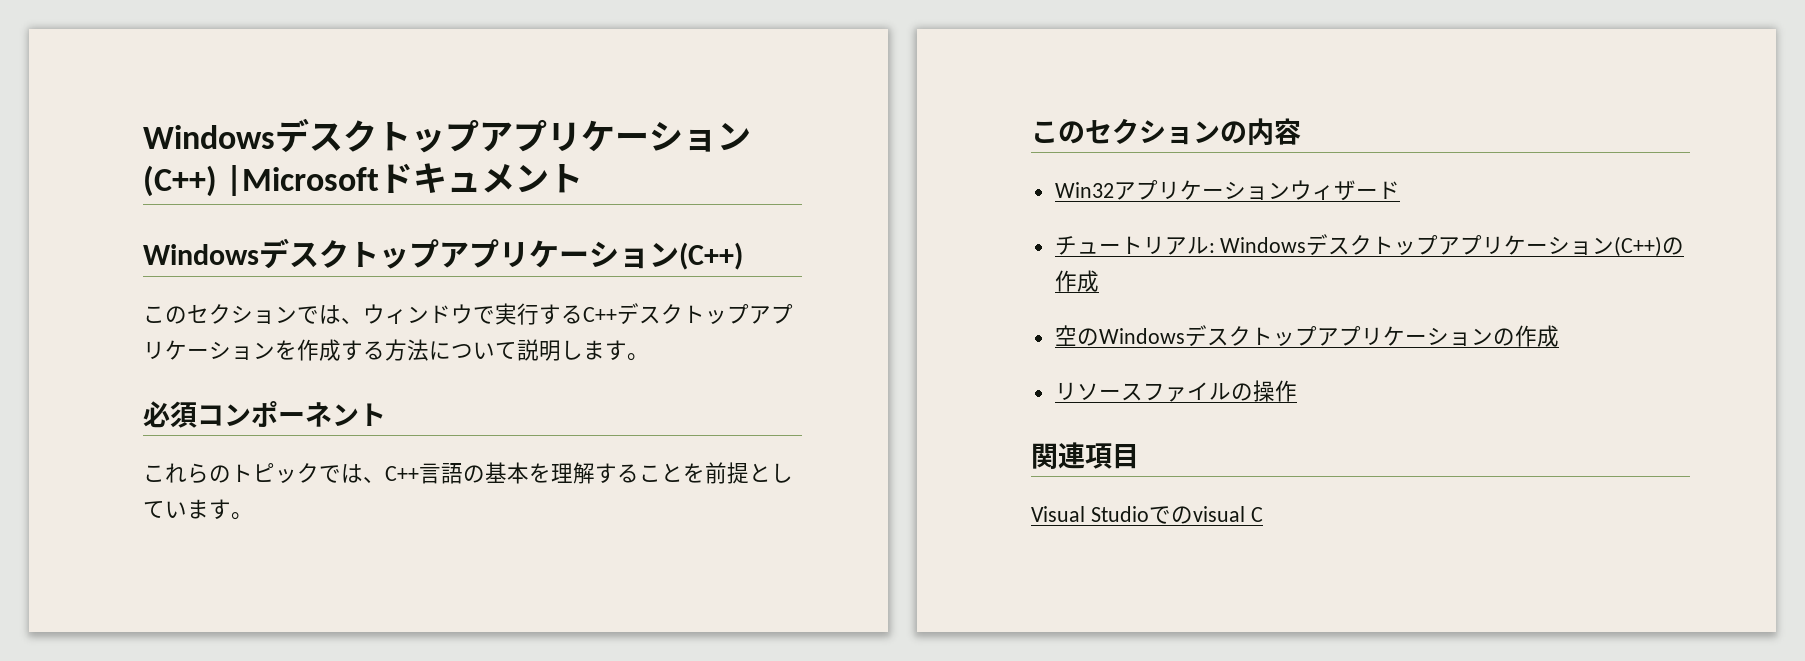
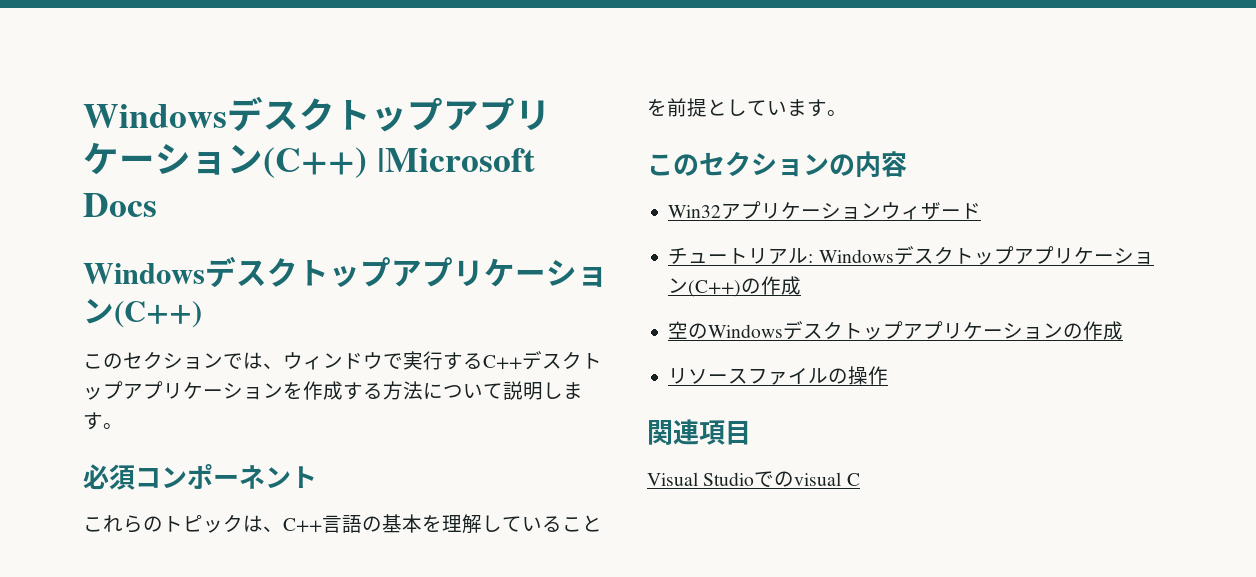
- Windowsデスクトップアプリケーション(C++) |Microsoftドキュメント
+ Windowsデスクトップアプリケーション(C++) |Microsoft Docs
- これらのトピックでは、C++言語の基本を理解することを前提としています。
+ これらのトピックは、C++言語の基本を理解していることを前提としています。

